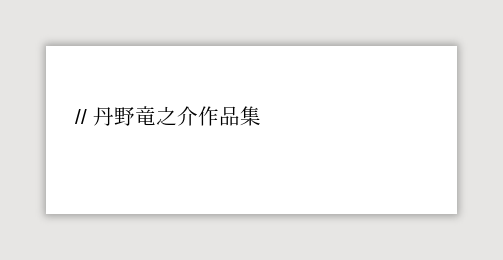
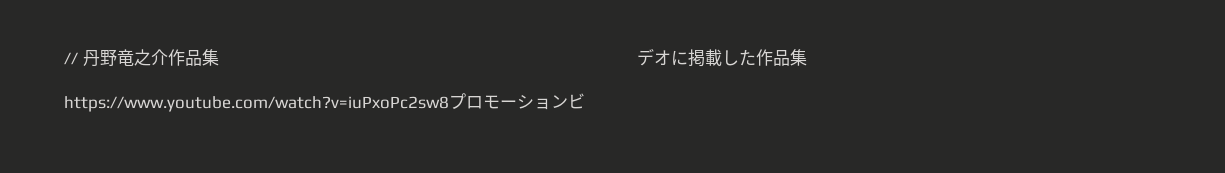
+ https://www.youtube.com/watch?v=iuPxoPc2sw8プロモーションビデオに掲載した作品集

